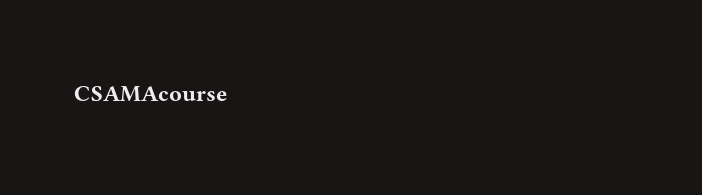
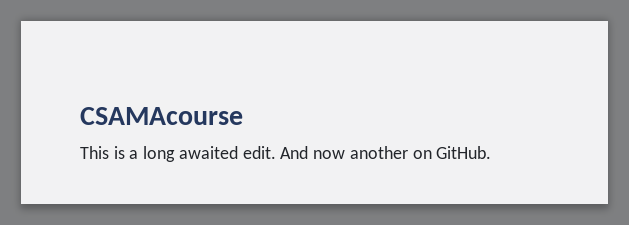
+ This is a long awaited edit. And now another on GitHub.

